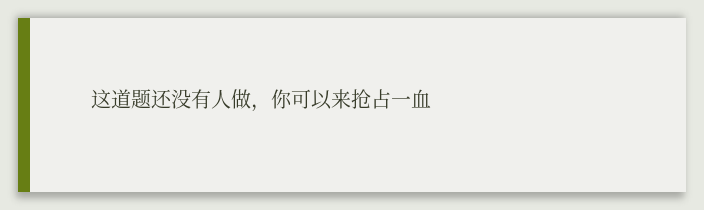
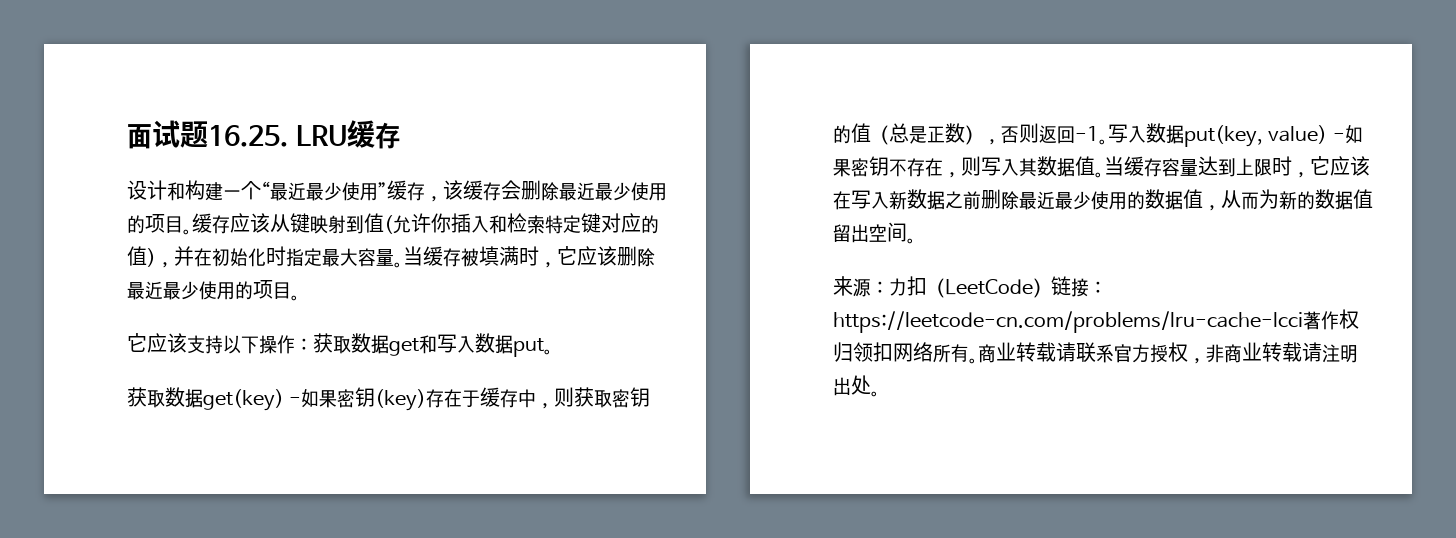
- 这道题还没有人做，你可以来抢占一血
+ 面试题16.25. LRU缓存
+ 设计和构建一个“最近最少使用”缓存，该缓存会删除最近最少使用的项目。缓存应该从键映射到值(允许你插入和检索特定键对应的值)，并在初始化时指定最大容量。当缓存被填满时，它应该删除最近最少使用的项目。
+ 它应该支持以下操作：获取数据get和写入数据put。
+ 获取数据get(key) -如果密钥(key)存在于缓存中，则获取密钥的值（总是正数），否则返回-1。写入数据put(key, value) -如果密钥不存在，则写入其数据值。当缓存容量达到上限时，它应该在写入新数据之前删除最近最少使用的数据值，从而为新的数据值留出空间。
+ 来源：力扣（LeetCode）链接：https://leetcode-cn.com/problems/lru-cache-lcci著作权归领扣网络所有。商业转载请联系官方授权，非商业转载请注明出处。

